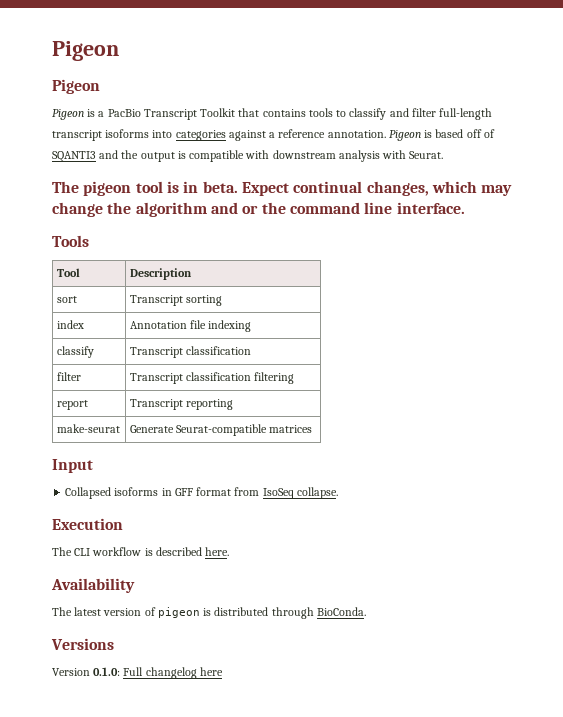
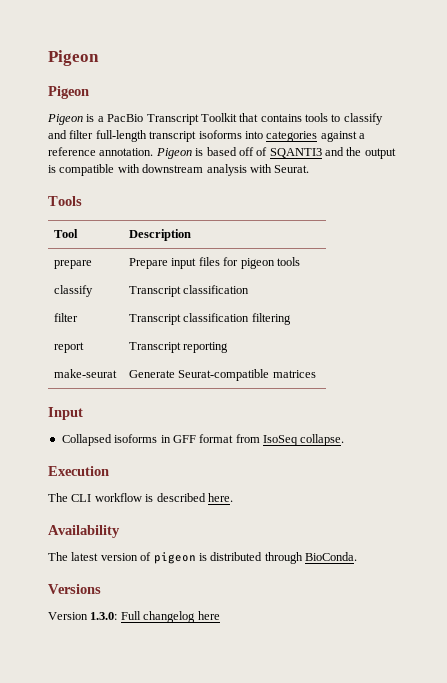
- The pigeon tool is in beta. Expect continual changes, which may change the algorithm and or the command line interface.
  Tools
  Tool | Description
- sort | Transcript sorting
- index | Annotation file indexing
+ prepare | Prepare input files for pigeon tools
- Version 0.1.0: Full changelog here
+ Version 1.3.0: Full changelog here

